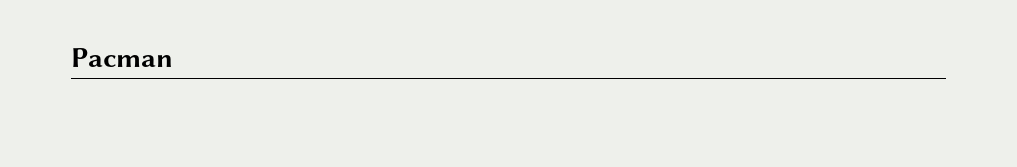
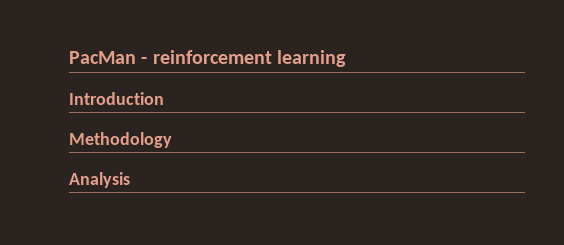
- Pacman
+ PacMan - reinforcement learning
+ Introduction
+ Methodology
+ Analysis

